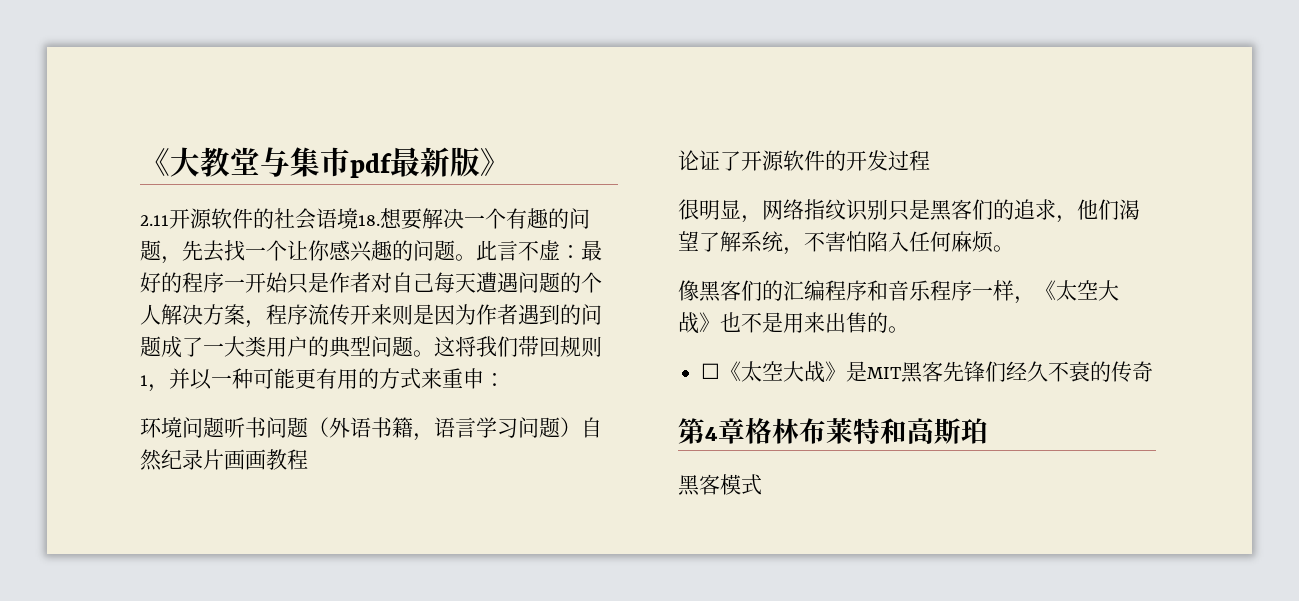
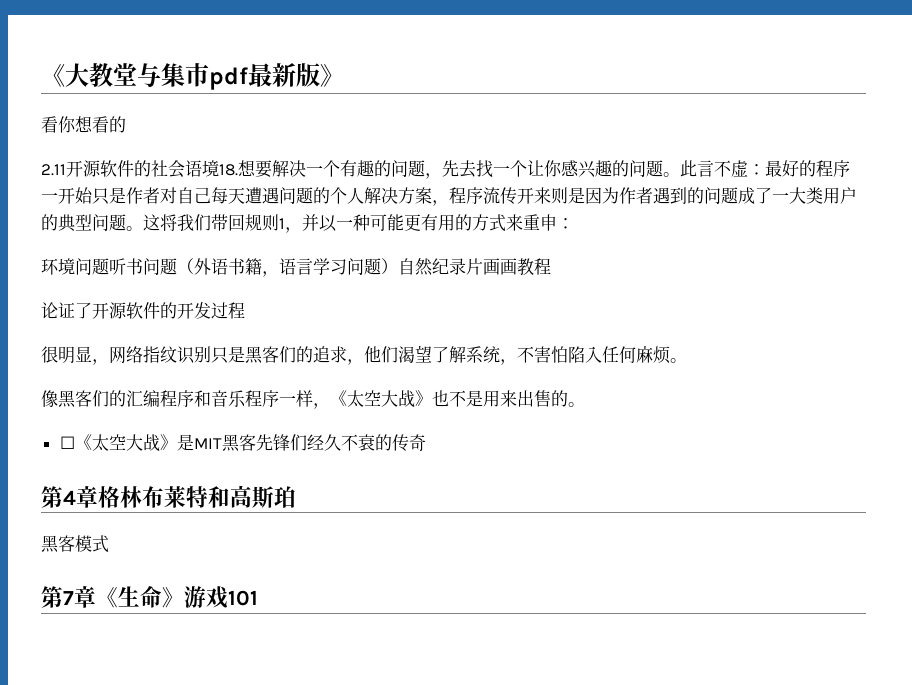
+ 看你想看的
+ 第7章《生命》游戏101

